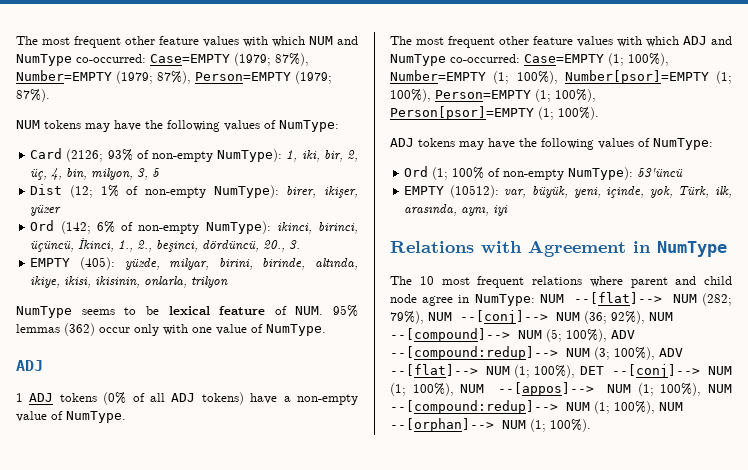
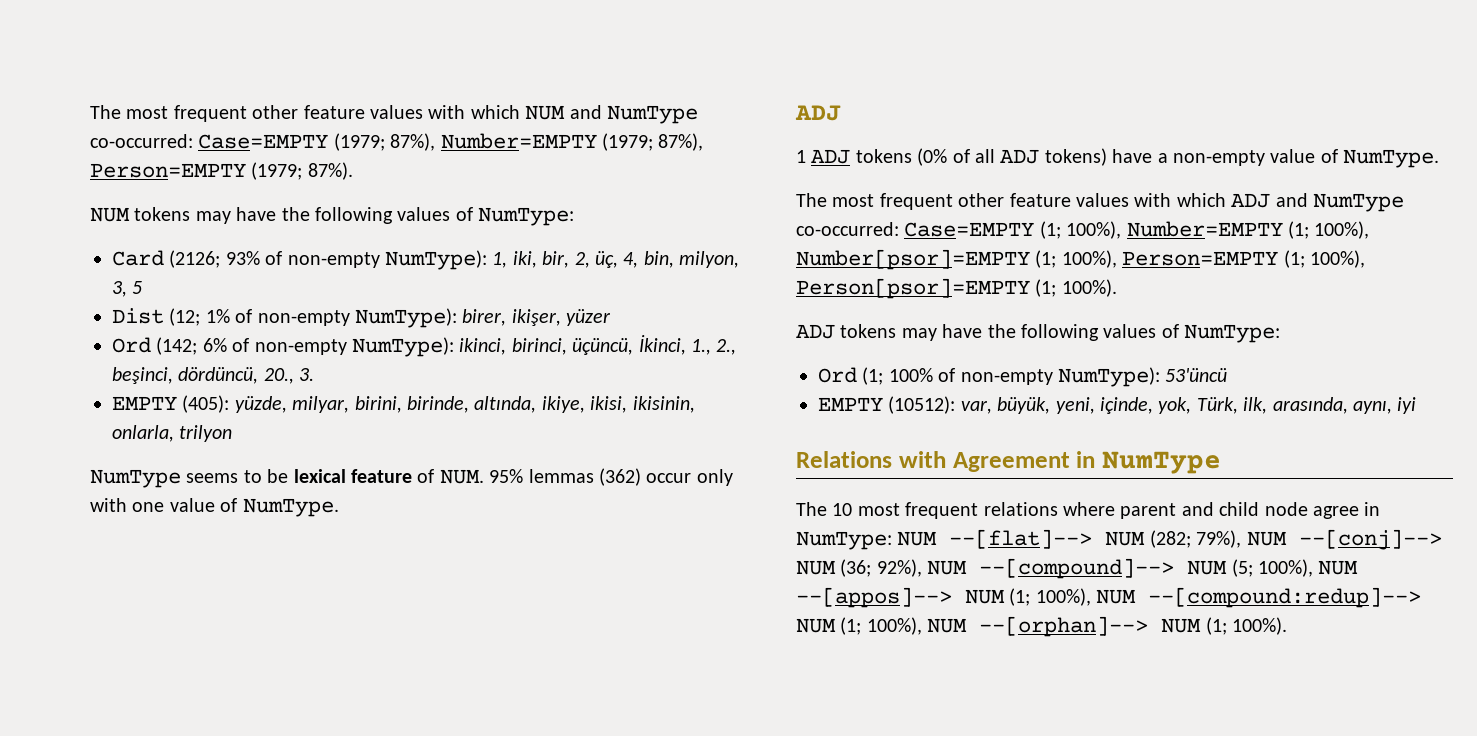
- The 10 most frequent relations where parent and child node agree in NumType: NUM --[flat]--> NUM (282; 79%), NUM --[conj]--> NUM (36; 92%), NUM --[compound]--> NUM (5; 100%), ADV --[compound:redup]--> NUM (3; 100%), ADV --[flat]--> NUM (1; 100%), DET --[conj]--> NUM (1; 100%), NUM --[appos]--> NUM (1; 100%), NUM --[compound:redup]--> NUM (1; 100%), NUM --[orphan]--> NUM (1; 100%).
+ The 10 most frequent relations where parent and child node agree in NumType: NUM --[flat]--> NUM (282; 79%), NUM --[conj]--> NUM (36; 92%), NUM --[compound]--> NUM (5; 100%), NUM --[appos]--> NUM (1; 100%), NUM --[compound:redup]--> NUM (1; 100%), NUM --[orphan]--> NUM (1; 100%).

